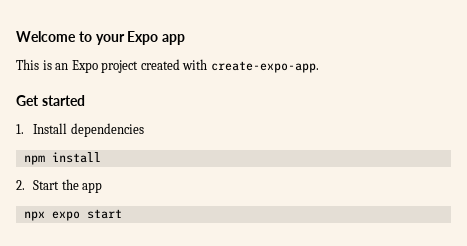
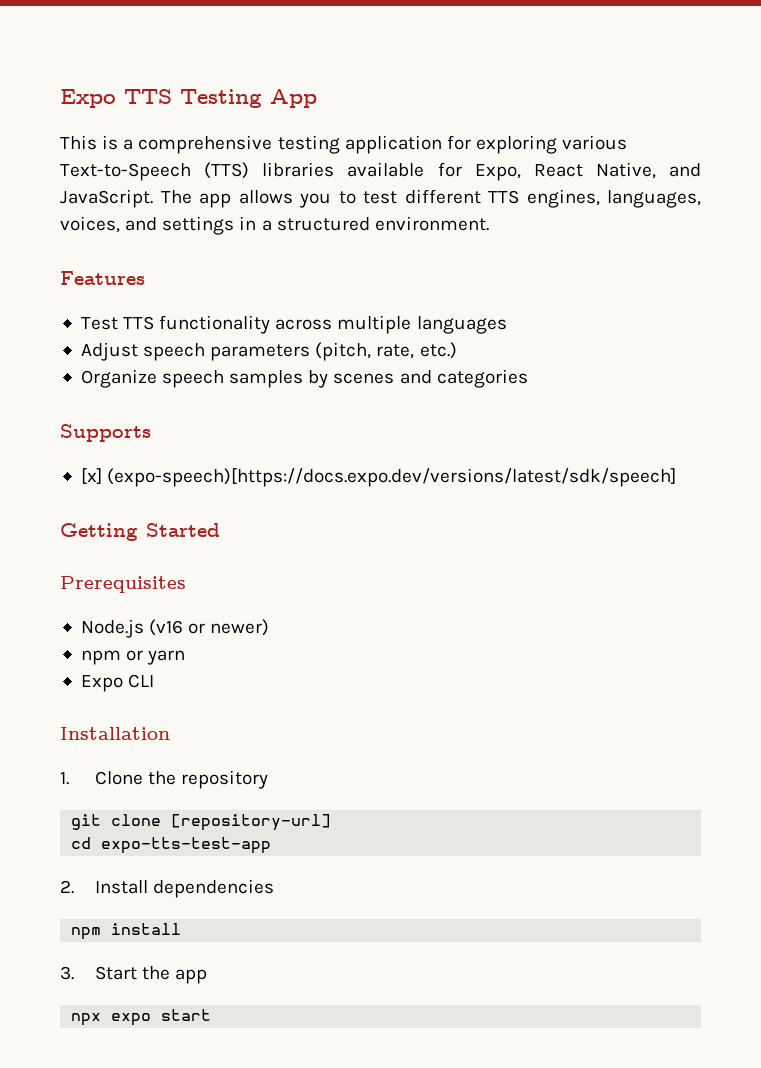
- Welcome to your Expo app
- This is an Expo project created with create-expo-app.
- Get started
- 1. Install dependencies
+ Expo TTS Testing App
+ This is a comprehensive testing application for exploring various Text-to-Speech (TTS) libraries available for Expo, React Native, and JavaScript. The app allows you to test different TTS engines, languages, voices, and settings in a structured environment.
+ Features
+ Test TTS functionality across multiple languages
+ Adjust speech parameters (pitch, rate, etc.)
+ Organize speech samples by scenes and categories
+ Supports
+ [x] (expo-speech)[https://docs.expo.dev/versions/latest/sdk/speech]
+ Getting Started
+ Prerequisites
+ Node.js (v16 or newer)
+ npm or yarn
+ Expo CLI
+ Installation
+ 1. Clone the repository
+ git clone [repository-url]
+ cd expo-tts-test-app
+ 2. Install dependencies
- 2. Start the app
+ 3. Start the app

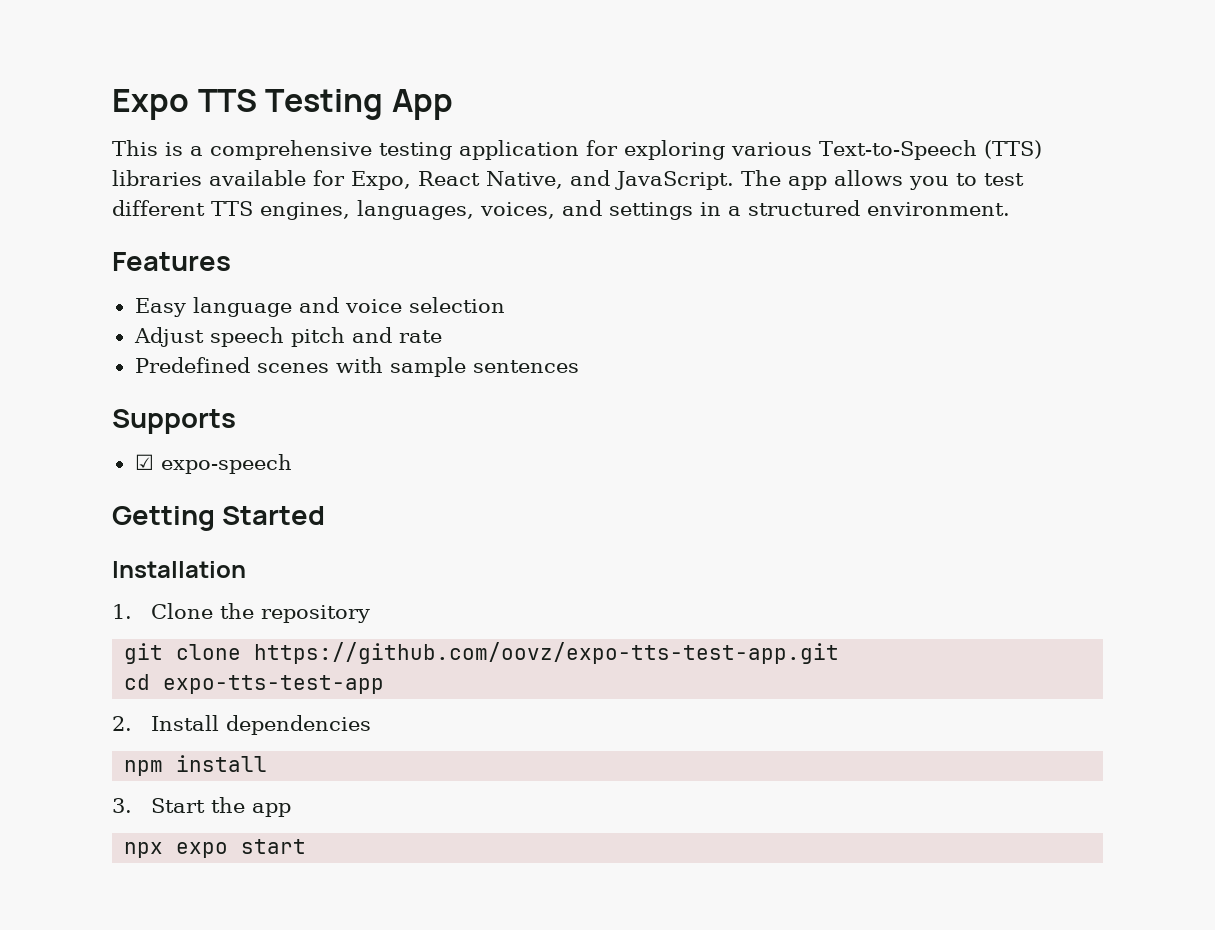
- Test TTS functionality across multiple languages
- Adjust speech parameters (pitch, rate, etc.)
- Organize speech samples by scenes and categories
+ Easy language and voice selection
+ Adjust speech pitch and rate
+ Predefined scenes with sample sentences
- [x] (expo-speech)[https://docs.expo.dev/versions/latest/sdk/speech]
+ ☑ expo-speech
- Prerequisites
- Node.js (v16 or newer)
- npm or yarn
- Expo CLI
- git clone [repository-url]
+ git clone https://github.com/oovz/expo-tts-test-app.git

